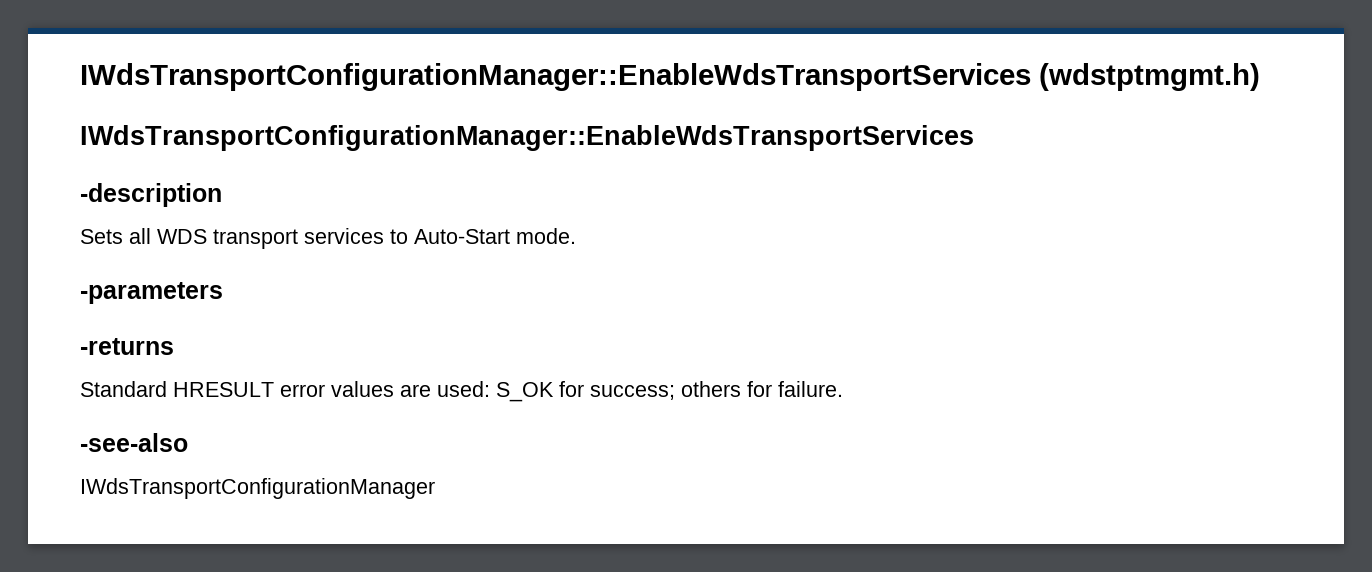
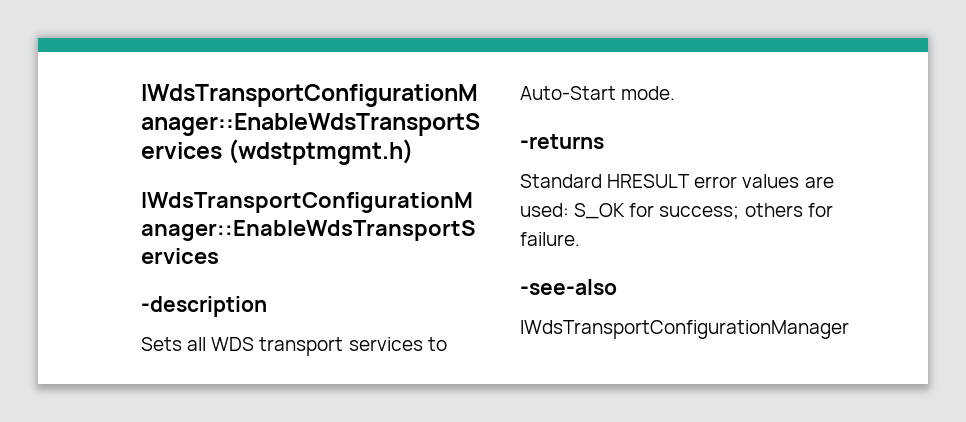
- -parameters

